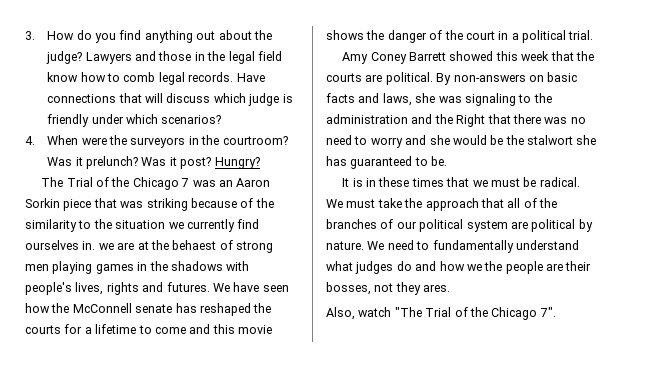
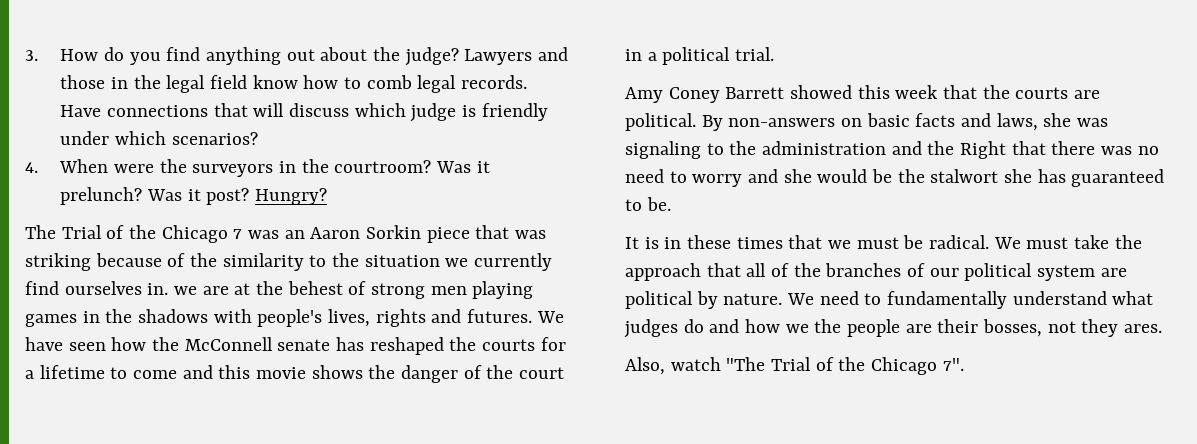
- The Trial of the Chicago 7 was an Aaron Sorkin piece that was striking because of the similarity to the situation we currently find ourselves in. we are at the behaest of strong men playing games in the shadows with people's lives, rights and futures.
+ The Trial of the Chicago 7 was an Aaron Sorkin piece that was striking because of the similarity to the situation we currently find ourselves in. we are at the behest of strong men playing games in the shadows with people's lives, rights and futures.

